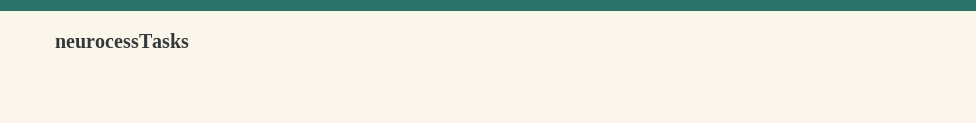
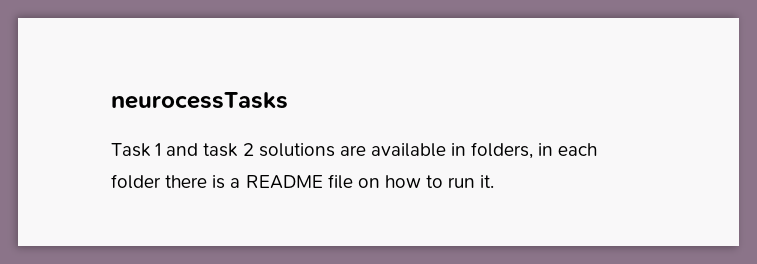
+ Task 1 and task 2 solutions are available in folders, in each folder there is a README file on how to run it.

